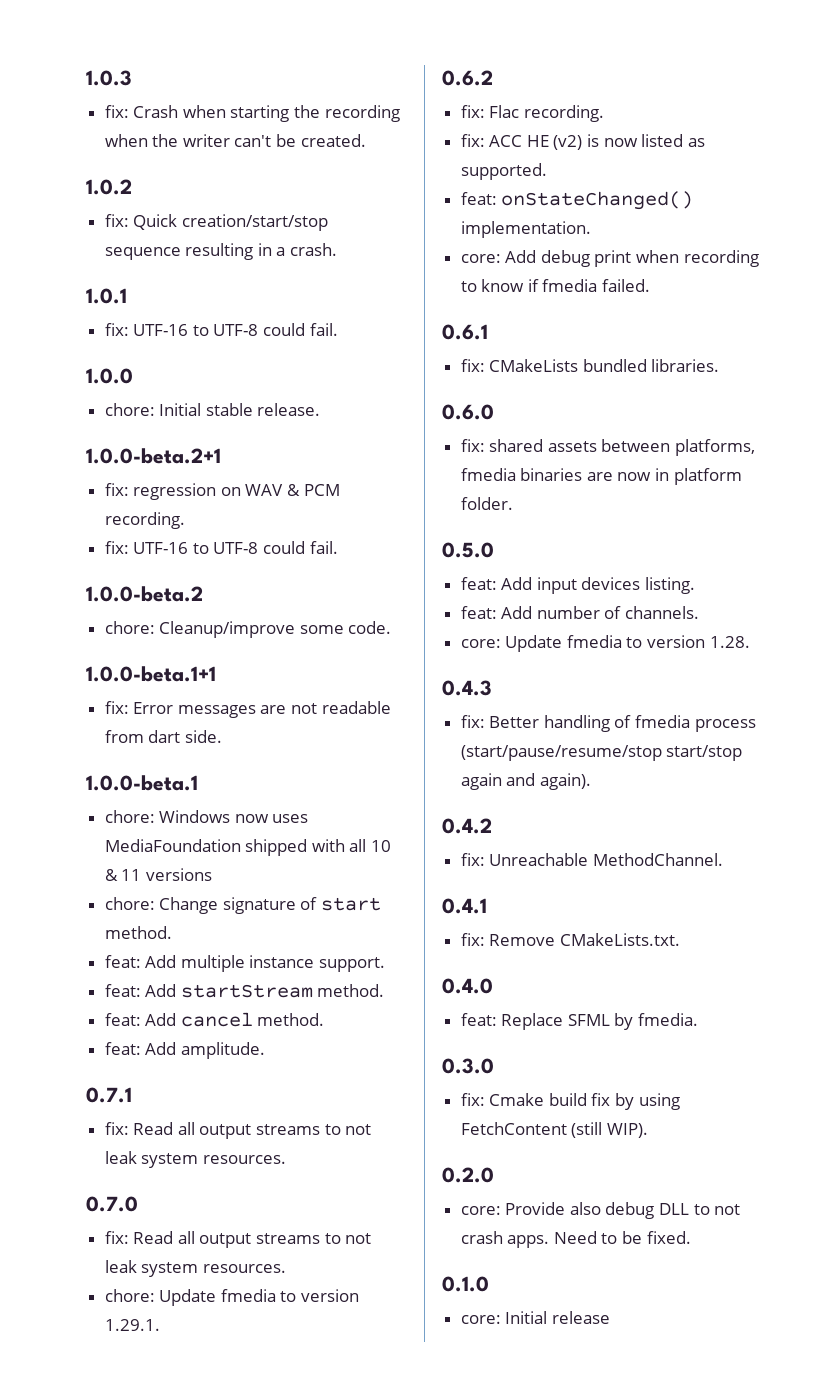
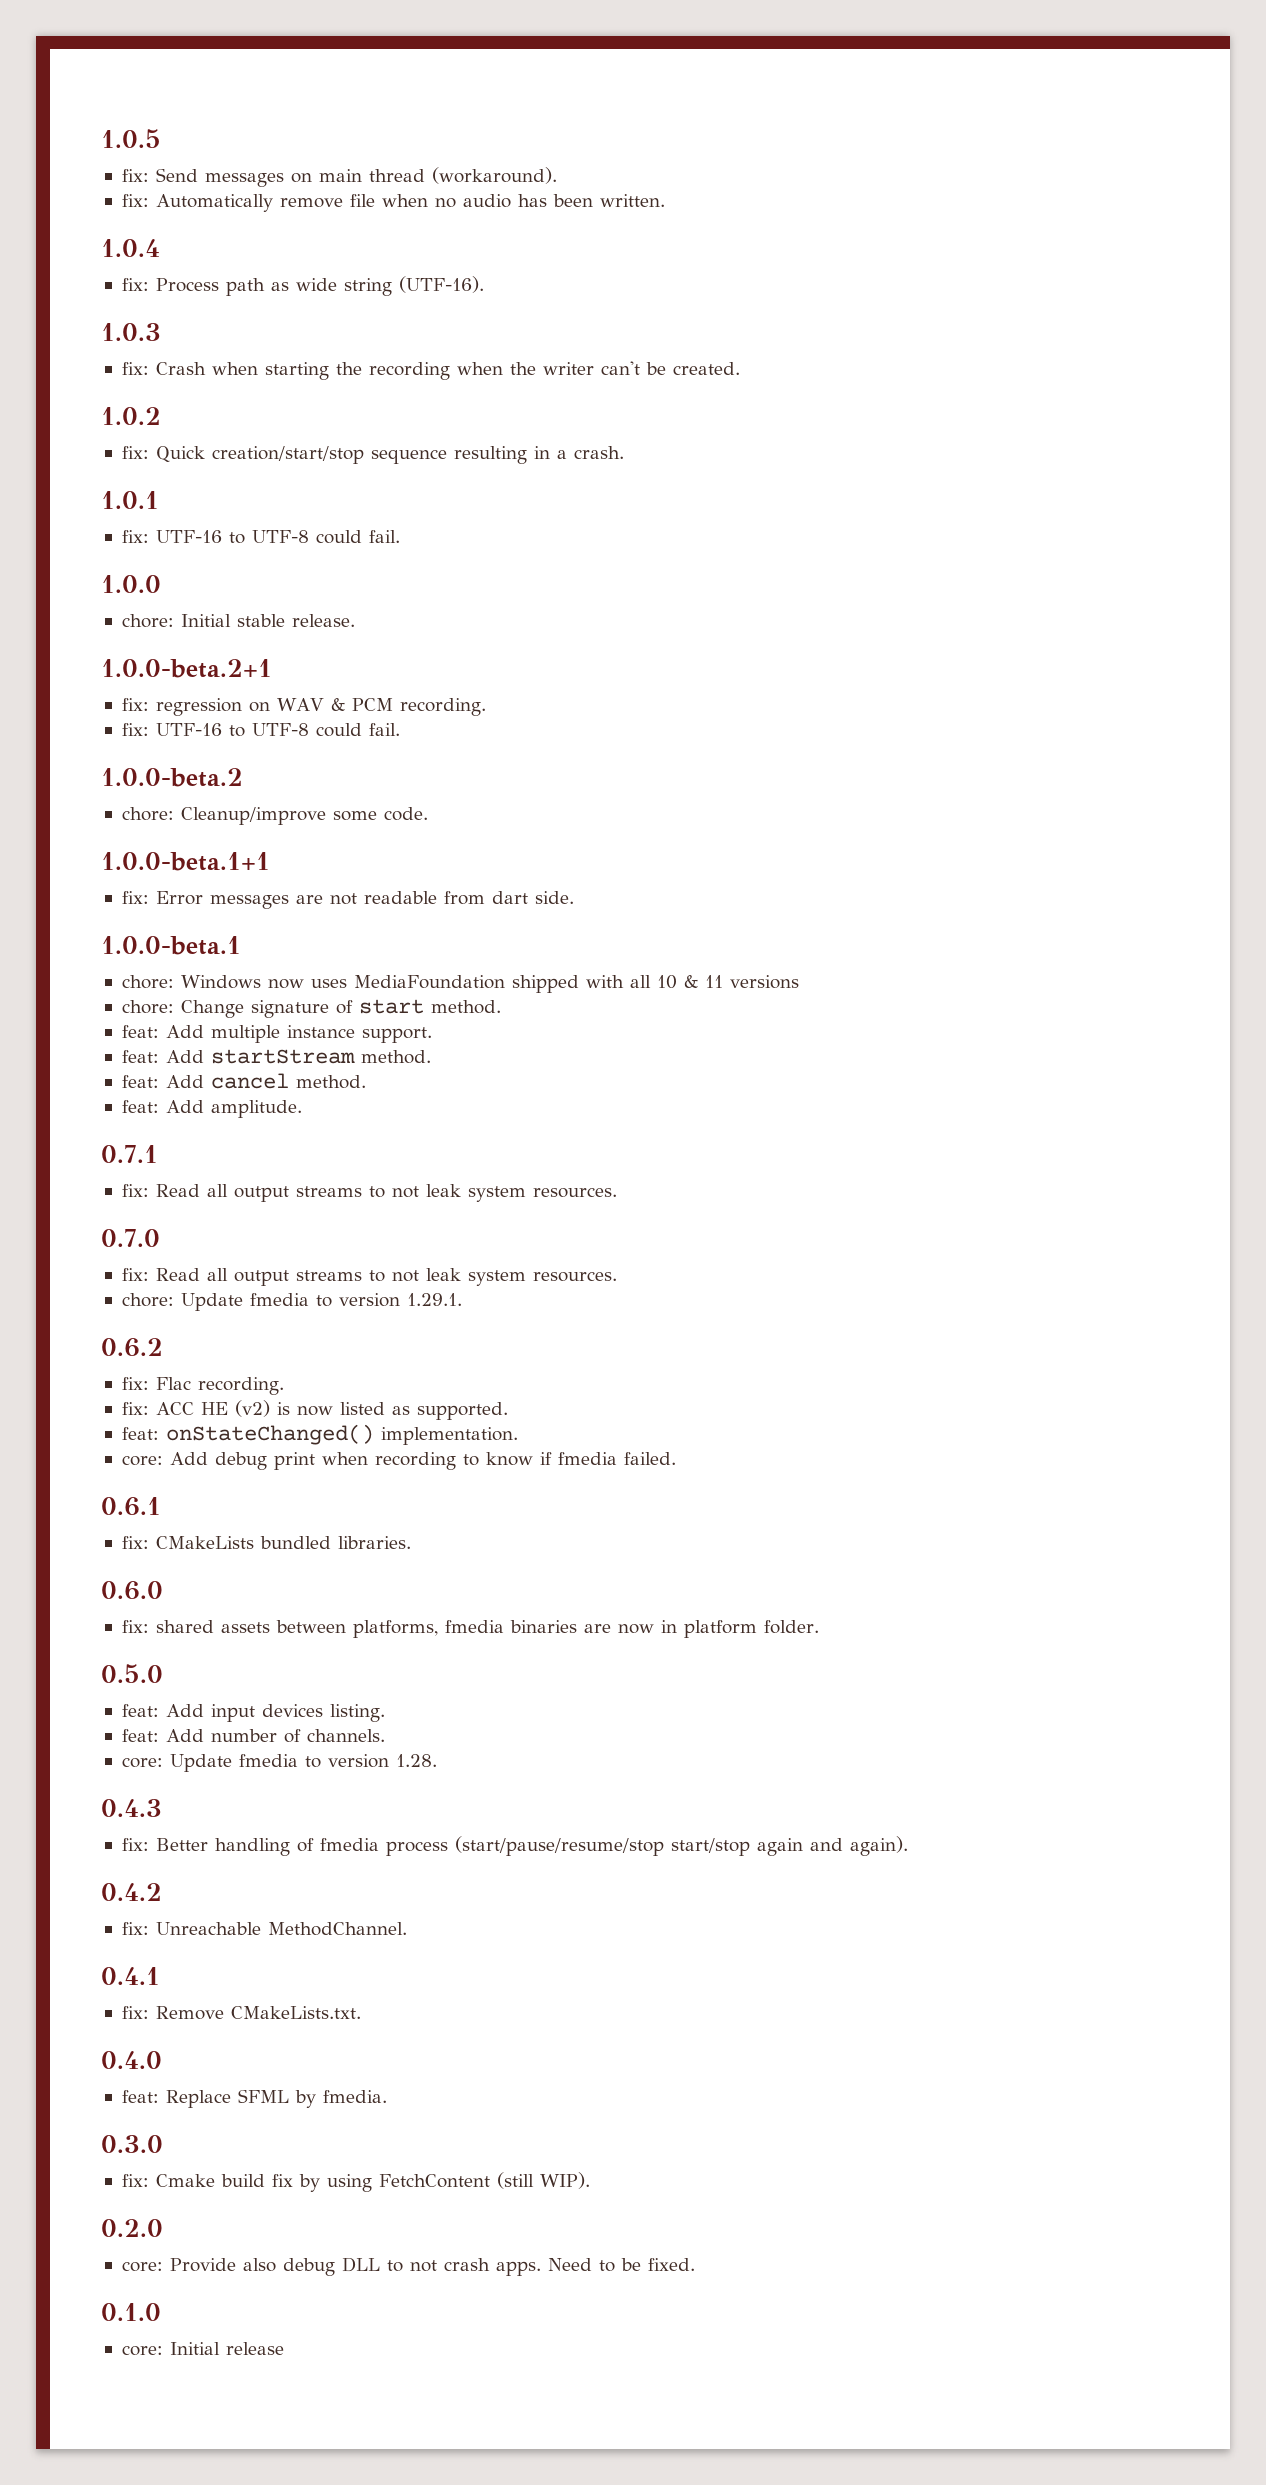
+ 1.0.5
+ fix: Send messages on main thread (workaround).
+ fix: Automatically remove file when no audio has been written.
+ 1.0.4
+ fix: Process path as wide string (UTF-16).

